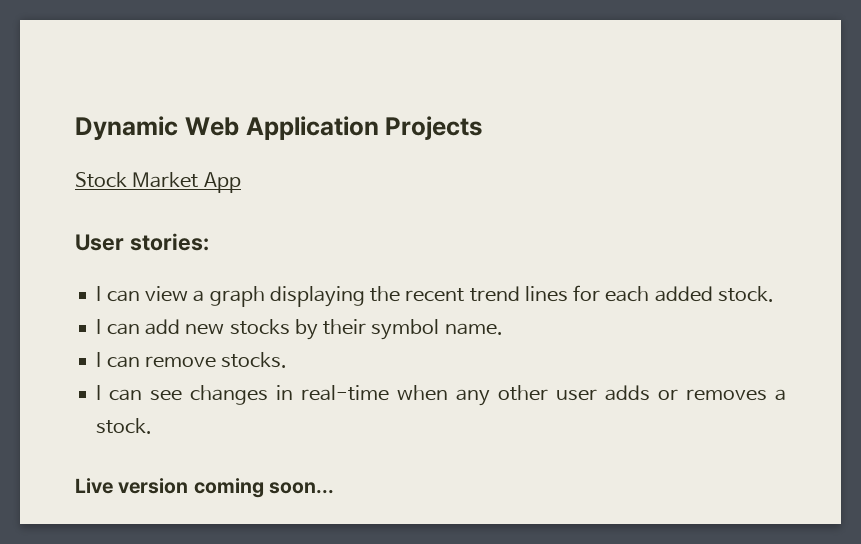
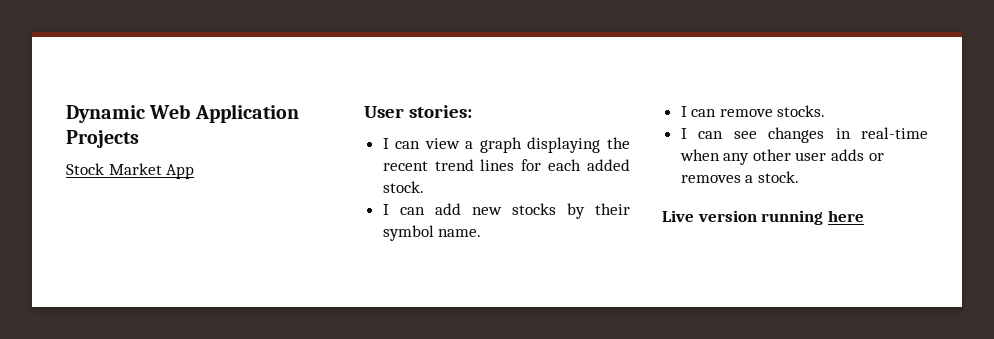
- Live version coming soon...
+ Live version running here

